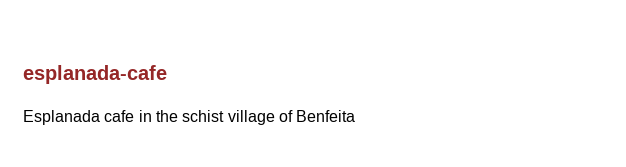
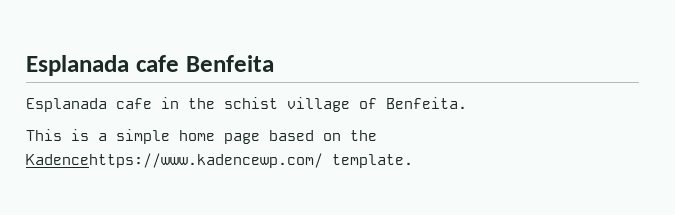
- esplanada-cafe
+ Esplanada cafe Benfeita
- Esplanada cafe in the schist village of Benfeita
+ Esplanada cafe in the schist village of Benfeita.
+ This is a simple home page based on the Kadencehttps://www.kadencewp.com/ template.

